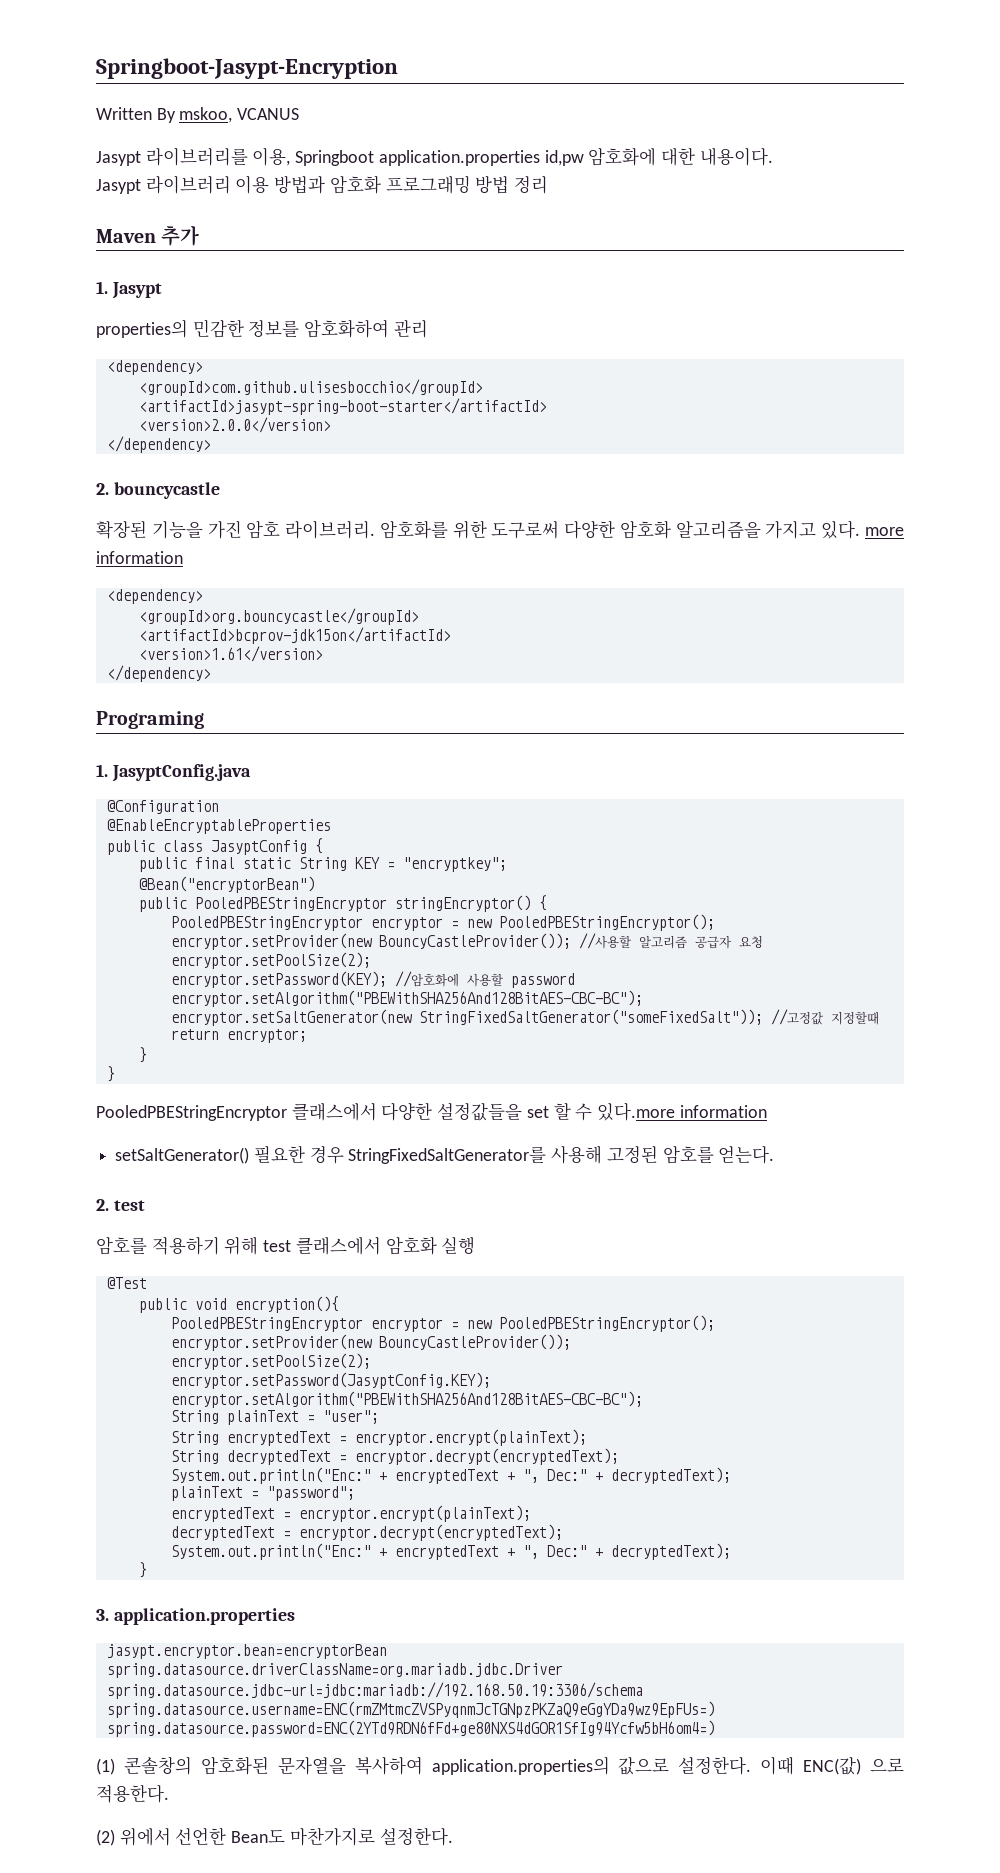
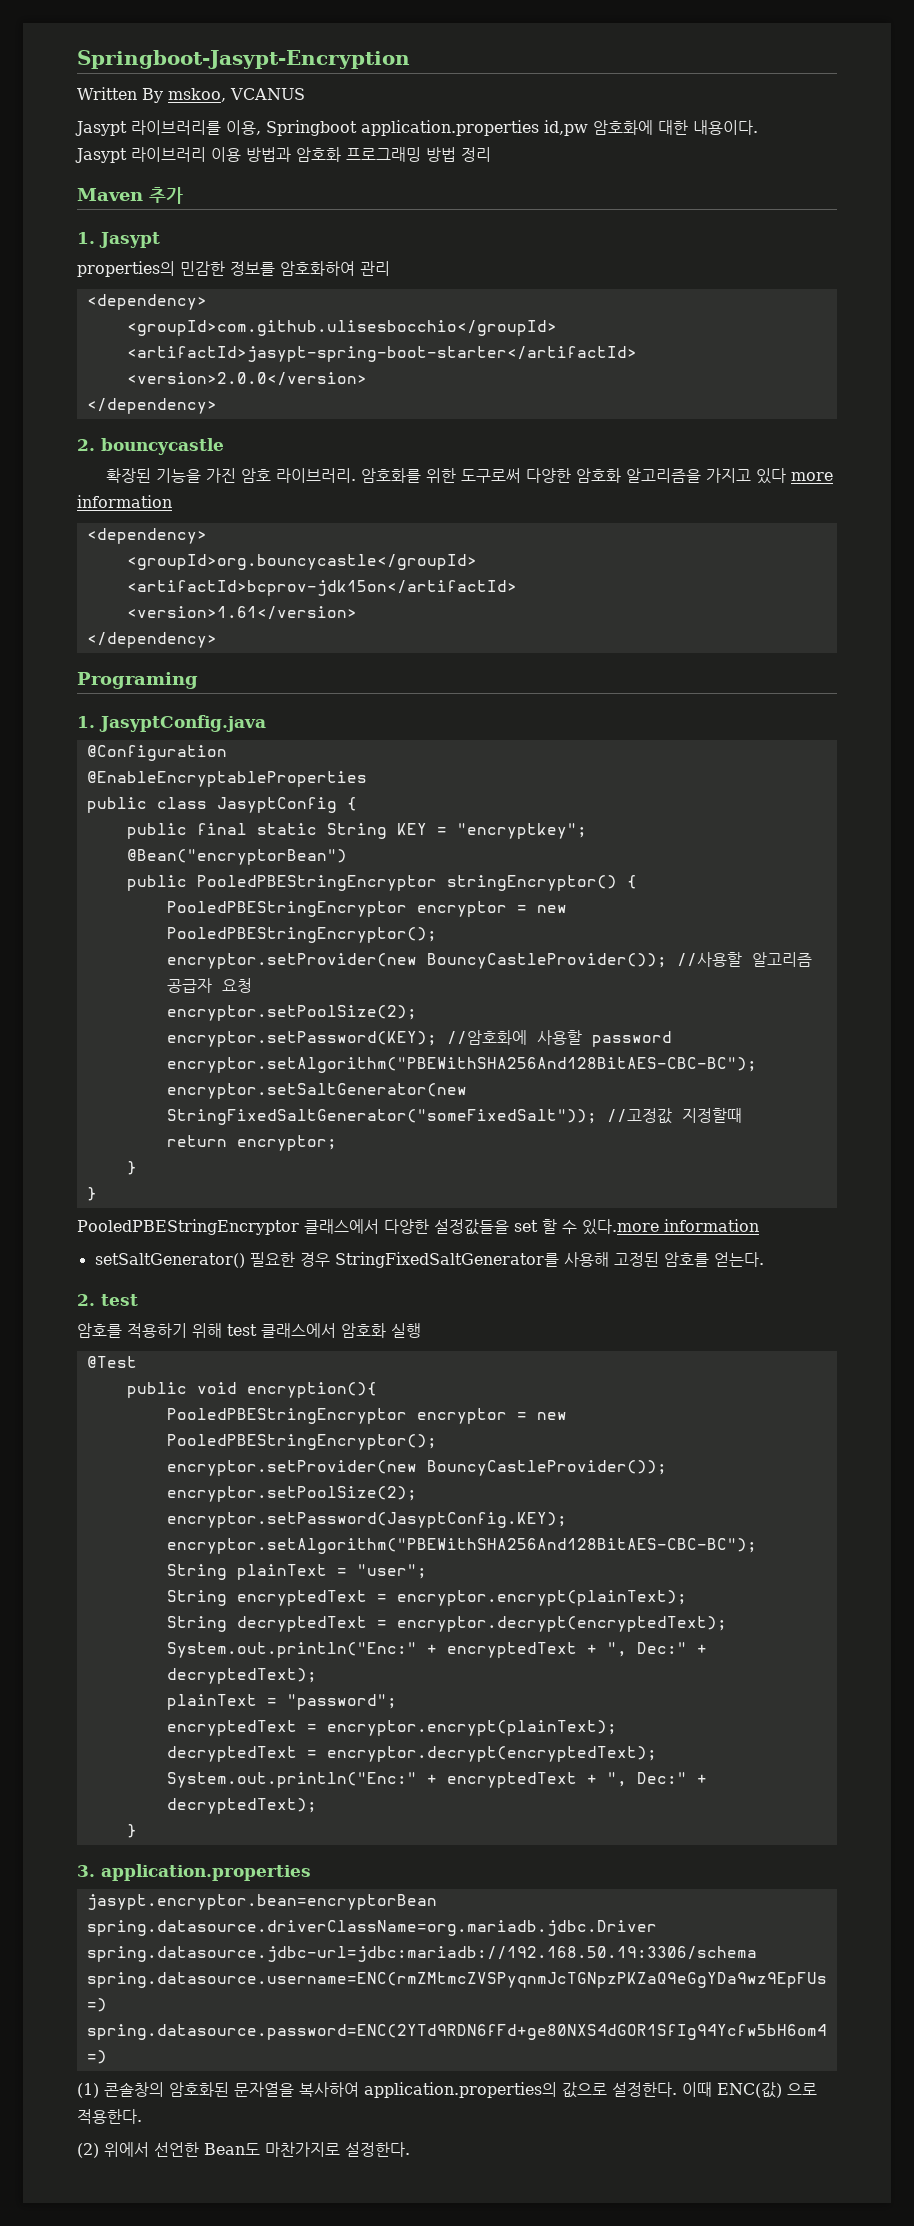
- 암호화를 위한 도구로써 다양한 암호화 알고리즘을 가지고 있다. more information
+ 암호화를 위한 도구로써 다양한 암호화 알고리즘을 가지고 있다 more information

